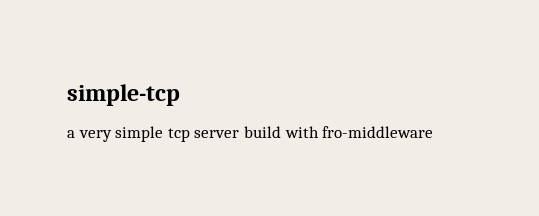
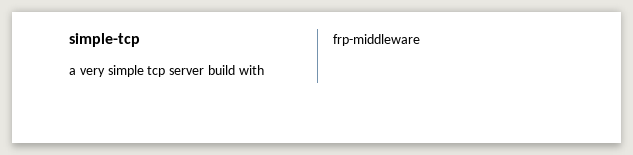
- a very simple tcp server build with fro-middleware
+ a very simple tcp server build with frp-middleware

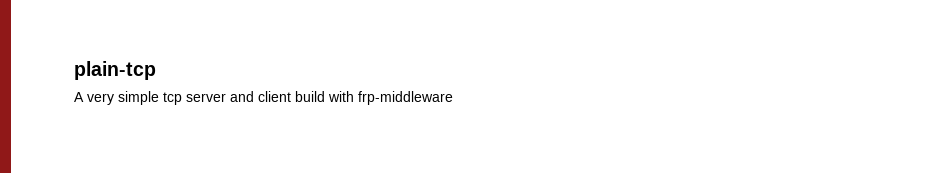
- simple-tcp
- a very simple tcp server build with frp-middleware
+ plain-tcp
+ A very simple tcp server and client build with frp-middleware

